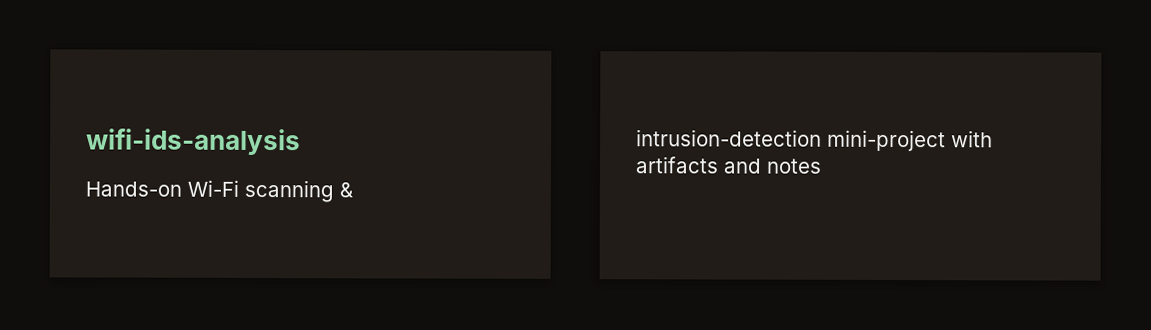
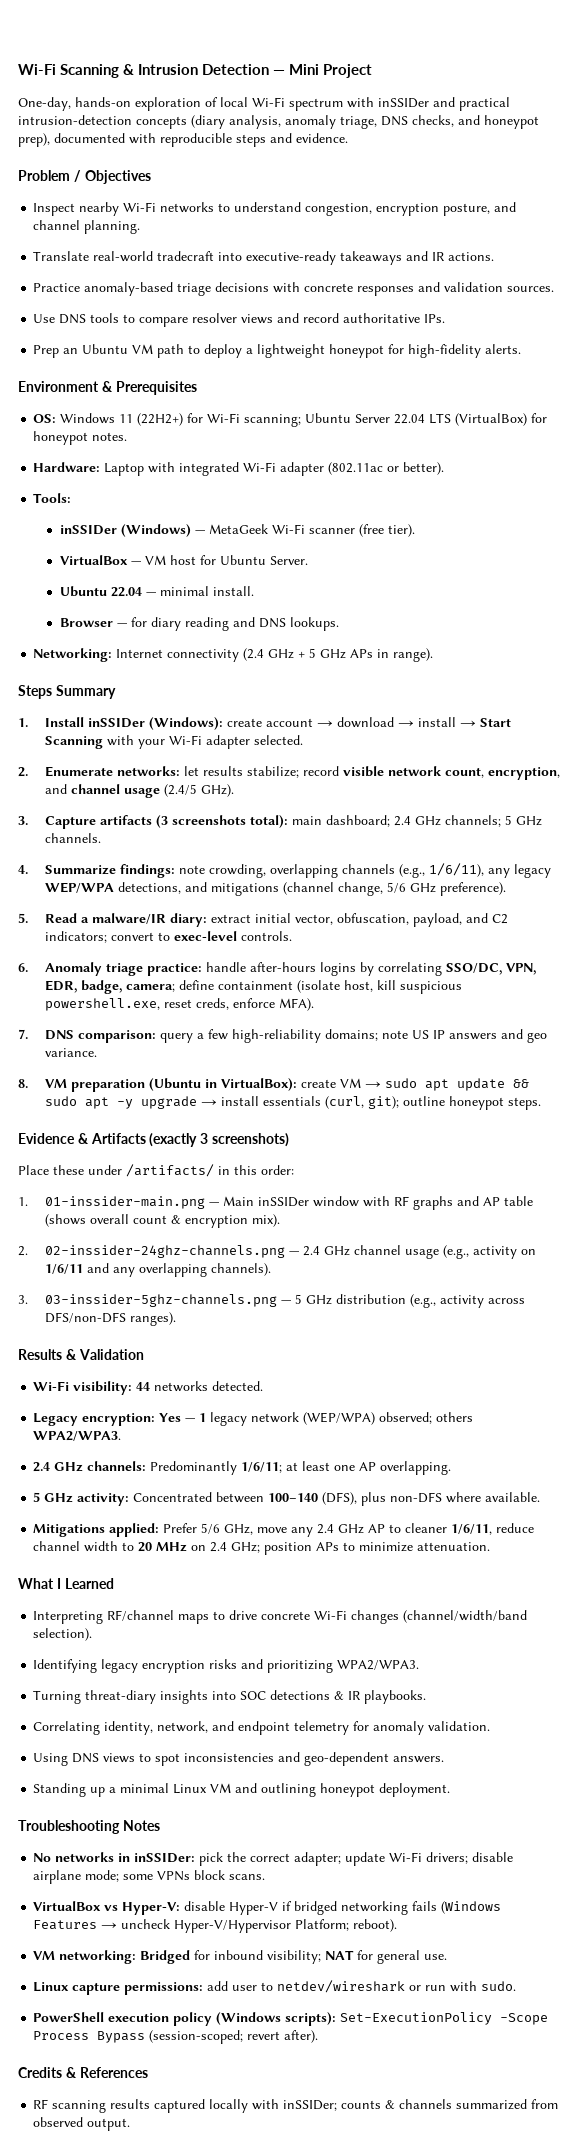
- wifi-ids-analysis
- Hands-on Wi-Fi scanning & intrusion-detection mini-project with artifacts and notes
+ Wi-Fi Scanning & Intrusion Detection — Mini Project
+ One-day, hands-on exploration of local Wi-Fi spectrum with inSSIDer and practical intrusion-detection concepts (diary analysis, anomaly triage, DNS checks, and honeypot prep), documented with reproducible steps and evidence.
+ Problem / Objectives
+ Inspect nearby Wi-Fi networks to understand congestion, encryption posture, and channel planning.
+ Translate real-world tradecraft into executive-ready takeaways and IR actions.
+ Practice anomaly-based triage decisions with concrete responses and validation sources.
+ Use DNS tools to compare resolver views and record authoritative IPs.
+ Prep an Ubuntu VM path to deploy a lightweight honeypot for high-fidelity alerts.
+ Environment & Prerequisites
+ OS: Windows 11 (22H2+) for Wi-Fi scanning; Ubuntu Server 22.04 LTS (VirtualBox) for honeypot notes.
+ Hardware: Laptop with integrated Wi-Fi adapter (802.11ac or better).
+ Tools:
+ inSSIDer (Windows) — MetaGeek Wi-Fi scanner (free tier).
+ VirtualBox — VM host for Ubuntu Server.
+ Ubuntu 22.04 — minimal install.
+ Browser — for diary reading and DNS lookups.
+ Networking: Internet connectivity (2.4 GHz + 5 GHz APs in range).
+ Steps Summary
+ 1. Install inSSIDer (Windows): create account → download → install → Start Scanning with your Wi-Fi adapter selected.
+ 2. Enumerate networks: let results stabilize; record visible network count, encryption, and channel usage (2.4/5 GHz).
+ 3. Capture artifacts (3 screenshots total): main dashboard; 2.4 GHz channels; 5 GHz channels.
+ 4. Summarize findings: note crowding, overlapping channels (e.g., 1/6/11), any legacy WEP/WPA detections, and mitigations (channel change, 5/6 GHz preference).
+ 5. Read a malware/IR diary: extract initial vector, obfuscation, payload, and C2 indicators; convert to exec-level controls.
+ 6. Anomaly triage practice: handle after-hours logins by correlating SSO/DC, VPN, EDR, badge, camera; define containment (isolate host, kill suspicious powershell.exe, reset creds, enforce MFA).
+ 7. DNS comparison: query a few high-reliability domains; note US IP answers and geo variance.
+ 8. VM preparation (Ubuntu in VirtualBox): create VM → sudo apt update && sudo apt -y upgrade → install essentials (curl, git); outline honeypot steps.
+ Evidence & Artifacts (exactly 3 screenshots)
+ Place these under /artifacts/ in this order:
+ 1. 01-inssider-main.png — Main inSSIDer window with RF graphs and AP table (shows overall count & encryption mix).
+ 2. 02-inssider-24ghz-channels.png — 2.4 GHz channel usage (e.g., activity on 1/6/11 and any overlapping channels).
+ 3. 03-inssider-5ghz-channels.png — 5 GHz distribution (e.g., activity across DFS/non-DFS ranges).
+ Results & Validation
+ Wi-Fi visibility: 44 networks detected.
+ Legacy encryption: Yes — 1 legacy network (WEP/WPA) observed; others WPA2/WPA3.
+ 2.4 GHz channels: Predominantly 1/6/11; at least one AP overlapping.
+ 5 GHz activity: Concentrated between 100–140 (DFS), plus non-DFS where available.
+ Mitigations applied: Prefer 5/6 GHz, move any 2.4 GHz AP to cleaner 1/6/11, reduce channel width to 20 MHz on 2.4 GHz; position APs to minimize attenuation.
+ What I Learned
+ Interpreting RF/channel maps to drive concrete Wi-Fi changes (channel/width/band selection).
+ Identifying legacy encryption risks and prioritizing WPA2/WPA3.
+ Turning threat-diary insights into SOC detections & IR playbooks.
+ Correlating identity, network, and endpoint telemetry for anomaly validation.
+ Using DNS views to spot inconsistencies and geo-dependent answers.
+ Standing up a minimal Linux VM and outlining honeypot deployment.
+ Troubleshooting Notes
+ No networks in inSSIDer: pick the correct adapter; update Wi-Fi drivers; disable airplane mode; some VPNs block scans.
+ VirtualBox vs Hyper-V: disable Hyper-V if bridged networking fails (Windows Features → uncheck Hyper-V/Hypervisor Platform; reboot).
+ VM networking: Bridged for inbound visibility; NAT for general use.
+ Linux capture permissions: add user to netdev/wireshark or run with sudo.
+ PowerShell execution policy (Windows scripts): Set-ExecutionPolicy -Scope Process Bypass (session-scoped; revert after).
+ Credits & References
+ RF scanning results captured locally with inSSIDer; counts & channels summarized from observed output.

